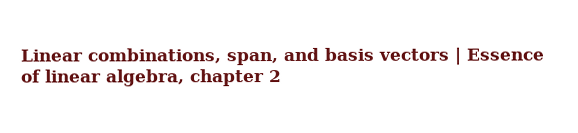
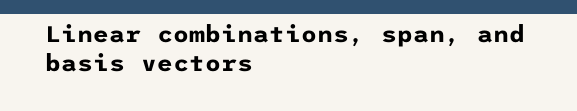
- Linear combinations, span, and basis vectors | Essence of linear algebra, chapter 2
+ Linear combinations, span, and basis vectors

